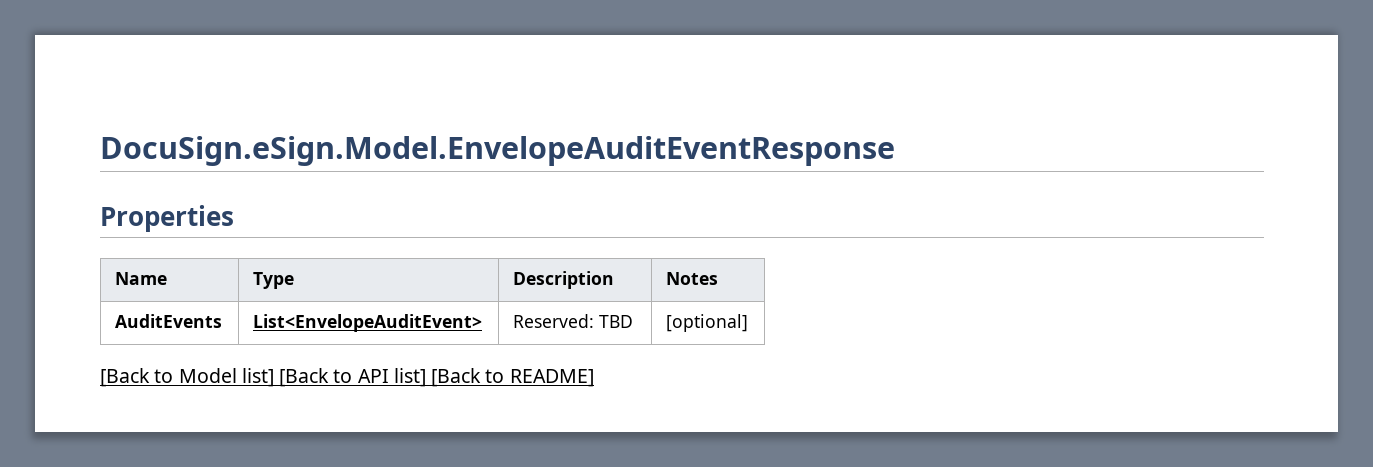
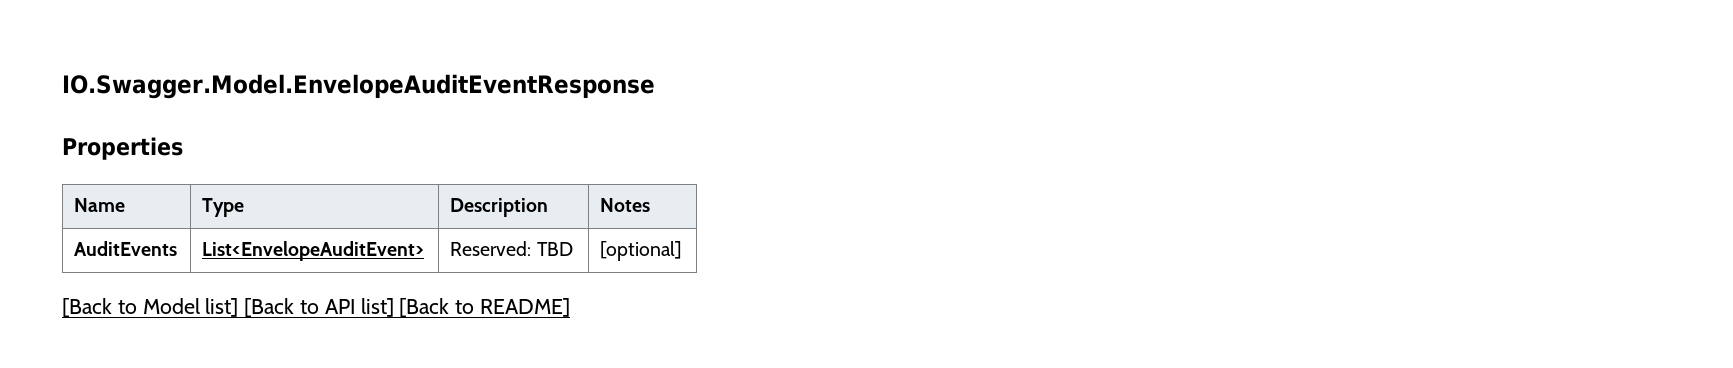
- DocuSign.eSign.Model.EnvelopeAuditEventResponse
+ IO.Swagger.Model.EnvelopeAuditEventResponse

